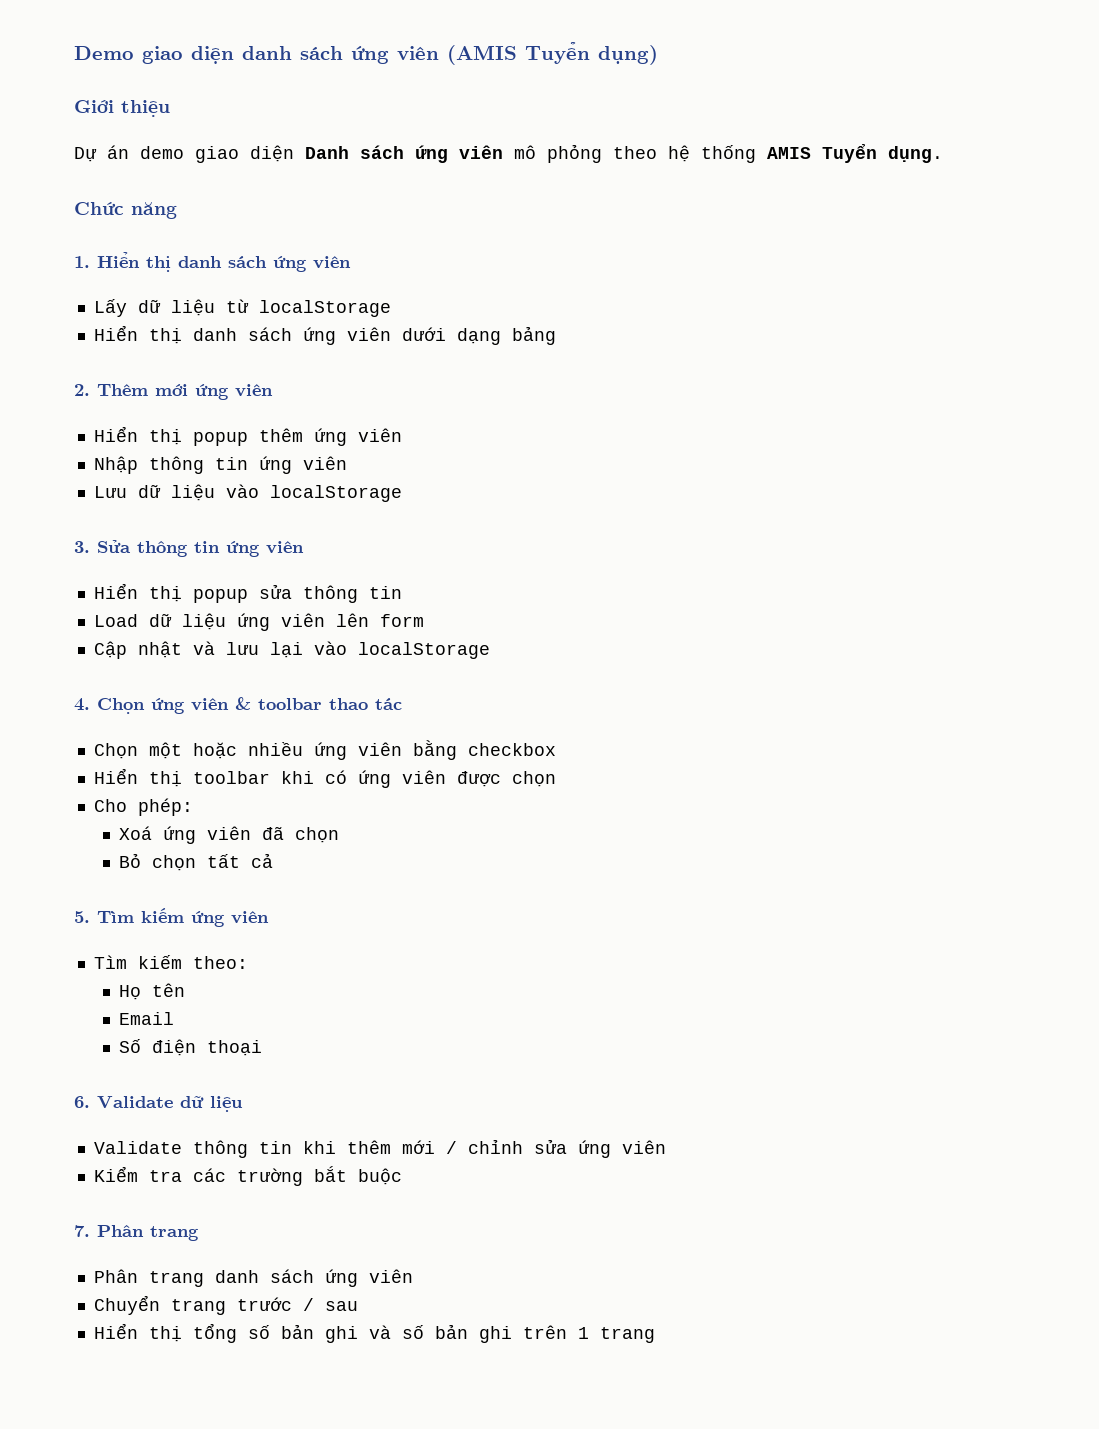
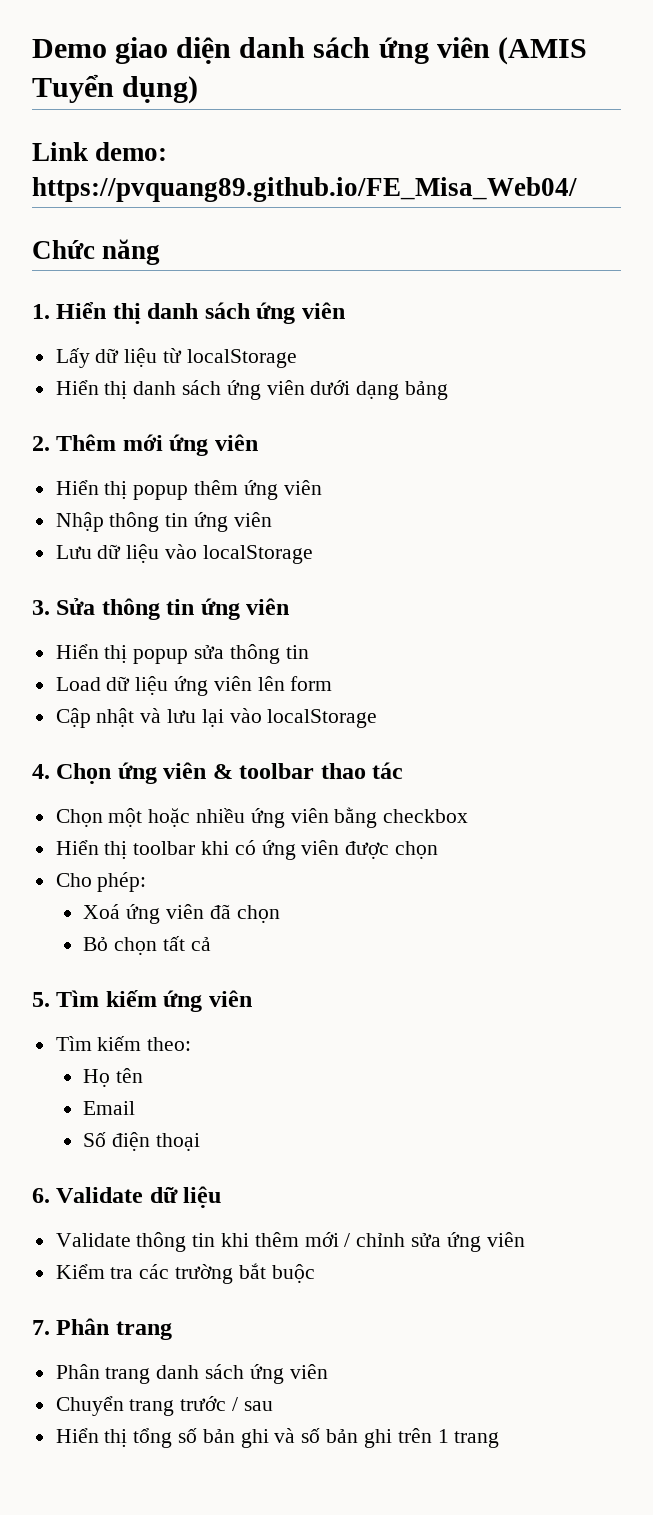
- Giới thiệu
- Dự án demo giao diện Danh sách ứng viên mô phỏng theo hệ thống AMIS Tuyển dụng.
+ Link demo: https://pvquang89.github.io/FE_Misa_Web04/

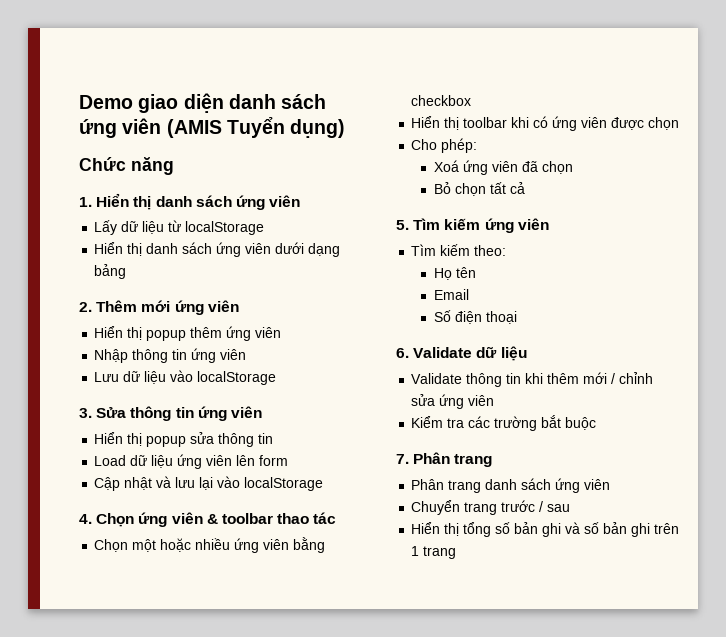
- Link demo: https://pvquang89.github.io/FE_Misa_Web04/

